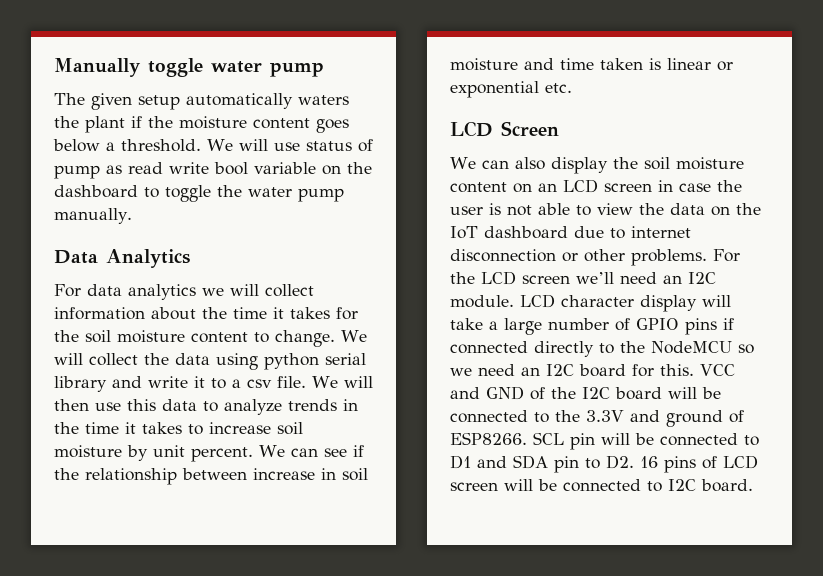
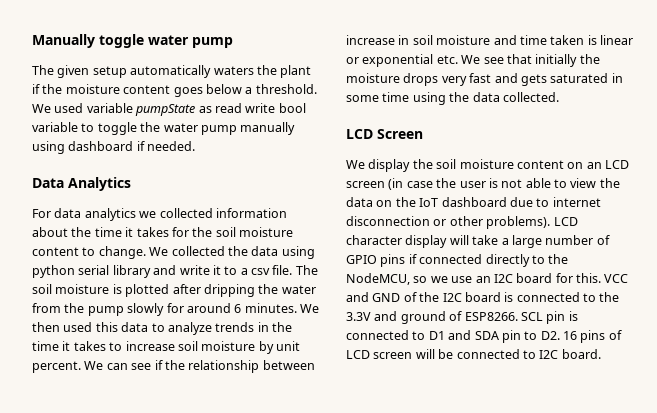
- We will use status of pump as read write bool variable on the dashboard to toggle the water pump manually.
+ We used variable pumpState as read write bool variable to toggle the water pump manually using dashboard if needed.
- For data analytics we will collect information about the time it takes for the soil moisture content to change.
+ For data analytics we collected information about the time it takes for the soil moisture content to change.
- We will collect the data using python serial library and write it to a csv file.
+ We collected the data using python serial library and write it to a csv file.
- We will then use this data to analyze trends in the time it takes to increase soil moisture by unit percent.
+ The soil moisture is plotted after dripping the water from the pump slowly for around 6 minutes. We then used this data to analyze trends in the time it takes to increase soil moisture by unit percent.
- We can see if the relationship between increase in soil moisture and time taken is linear or exponential etc.
+ We can see if the relationship between increase in soil moisture and time taken is linear or exponential etc. We see that initially the moisture drops very fast and gets saturated in some time using the data collected.
- We can also display the soil moisture content on an LCD screen in case the user is not able to view the data on the IoT dashboard due to internet disconnection or other problems. For the LCD screen we’ll need an I2C module.
+ We display the soil moisture content on an LCD screen (in case the user is not able to view the data on the IoT dashboard due to internet disconnection or other problems).
- LCD character display will take a large number of GPIO pins if connected directly to the NodeMCU so we need an I2C board for this.
+ LCD character display will take a large number of GPIO pins if connected directly to the NodeMCU, so we use an I2C board for this.
- VCC and GND of the I2C board will be connected to the 3.3V and ground of ESP8266.
+ VCC and GND of the I2C board is connected to the 3.3V and ground of ESP8266.
- SCL pin will be connected to D1 and SDA pin to D2. 16 pins of LCD screen will be connected to I2C board.
+ SCL pin is connected to D1 and SDA pin to D2. 16 pins of LCD screen will be connected to I2C board.

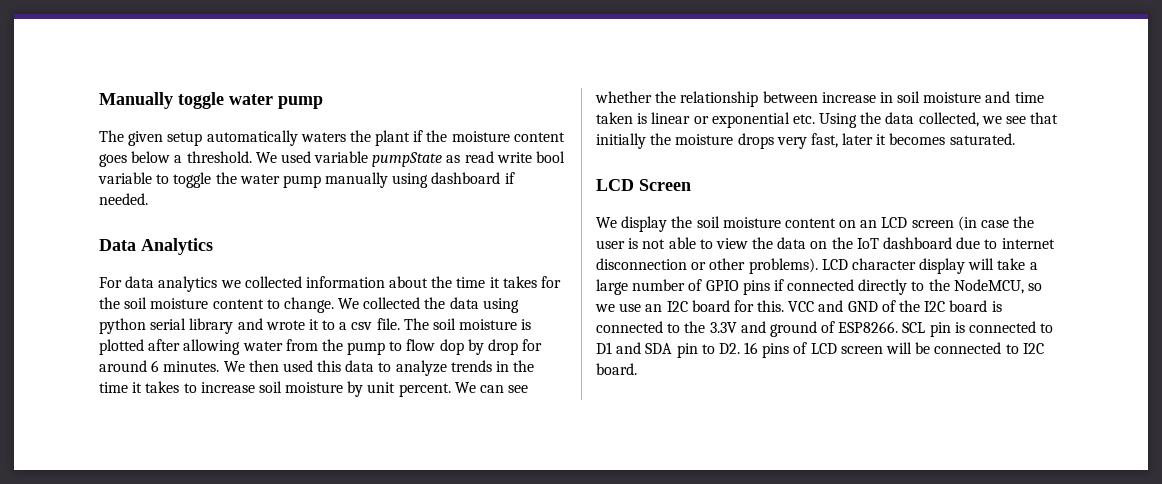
- We collected the data using python serial library and write it to a csv file.
+ We collected the data using python serial library and wrote it to a csv file.
- The soil moisture is plotted after dripping the water from the pump slowly for around 6 minutes.
+ The soil moisture is plotted after allowing water from the pump to flow dop by drop for around 6 minutes.
- We can see if the relationship between increase in soil moisture and time taken is linear or exponential etc. We see that initially the moisture drops very fast and gets saturated in some time using the data collected.
+ We can see whether the relationship between increase in soil moisture and time taken is linear or exponential etc. Using the data collected, we see that initially the moisture drops very fast, later it becomes saturated.

